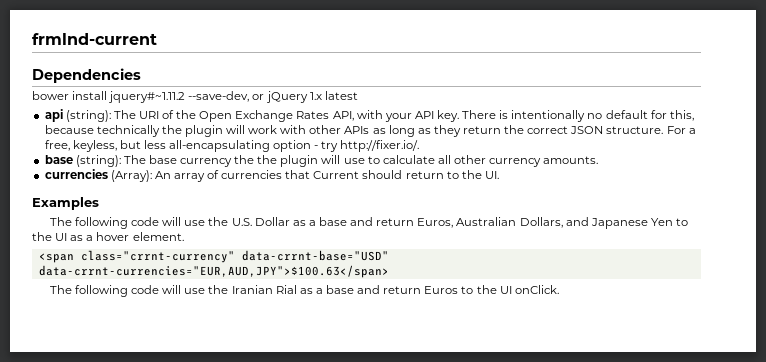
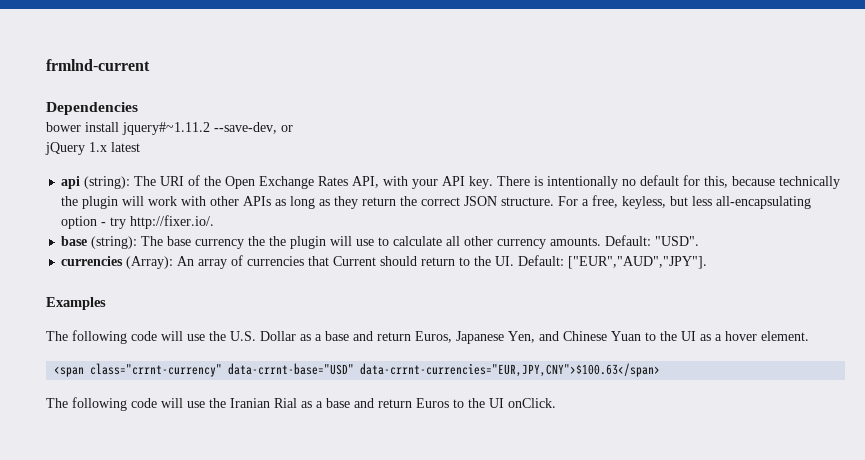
- bower install jquery#~1.11.2 --save-dev, or jQuery 1.x latest
+ bower install jquery#~1.11.2 --save-dev, or
+ jQuery 1.x latest
+ Default: "USD".
- currencies (Array): An array of currencies that Current should return to the UI.
+ currencies (Array): An array of currencies that Current should return to the UI. Default: ["EUR","AUD","JPY"].
- The following code will use the U.S. Dollar as a base and return Euros, Australian Dollars, and Japanese Yen to the UI as a hover element.
+ The following code will use the U.S. Dollar as a base and return Euros, Japanese Yen, and Chinese Yuan to the UI as a hover element.
- <span class="crrnt-currency" data-crrnt-base="USD" data-crrnt-currencies="EUR,AUD,JPY">$100.63</span>
+ <span class="crrnt-currency" data-crrnt-base="USD" data-crrnt-currencies="EUR,JPY,CNY">$100.63</span>

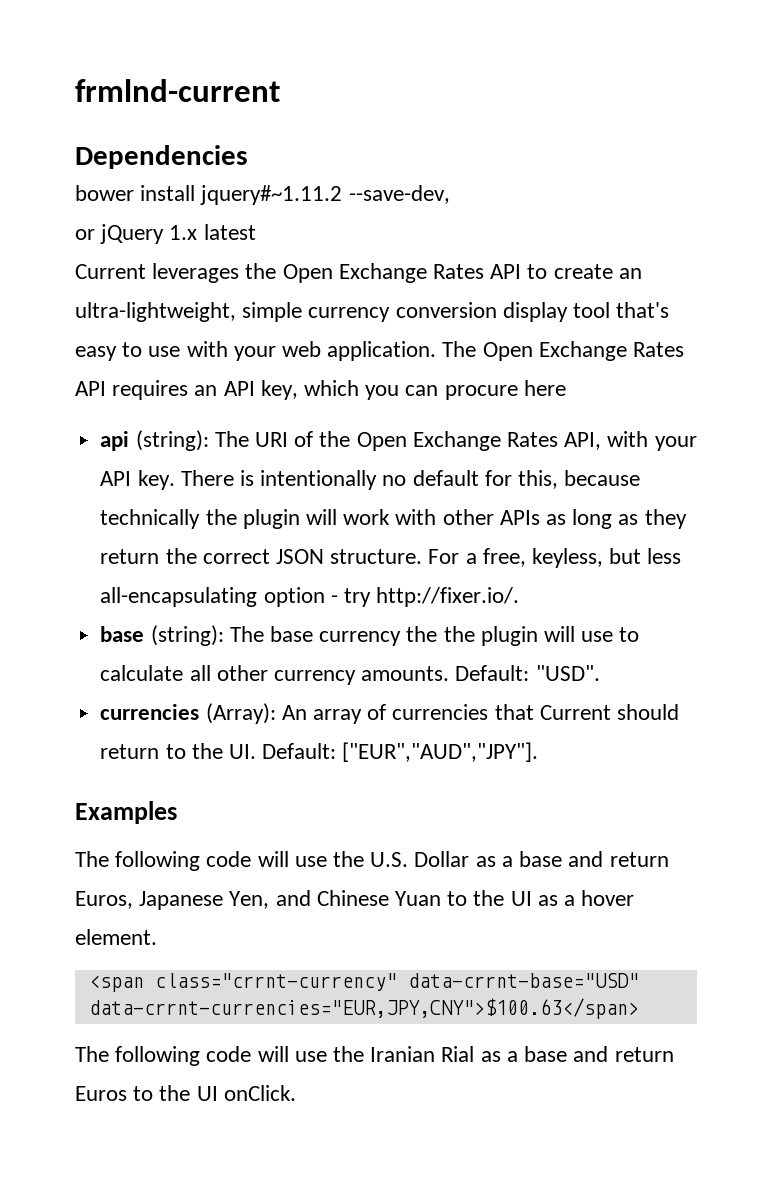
- bower install jquery#~1.11.2 --save-dev, or
- jQuery 1.x latest
+ bower install jquery#~1.11.2 --save-dev,
+ or jQuery 1.x latest
+ Current leverages the Open Exchange Rates API to create an ultra-lightweight, simple currency conversion display tool that's easy to use with your web application. The Open Exchange Rates API requires an API key, which you can procure here

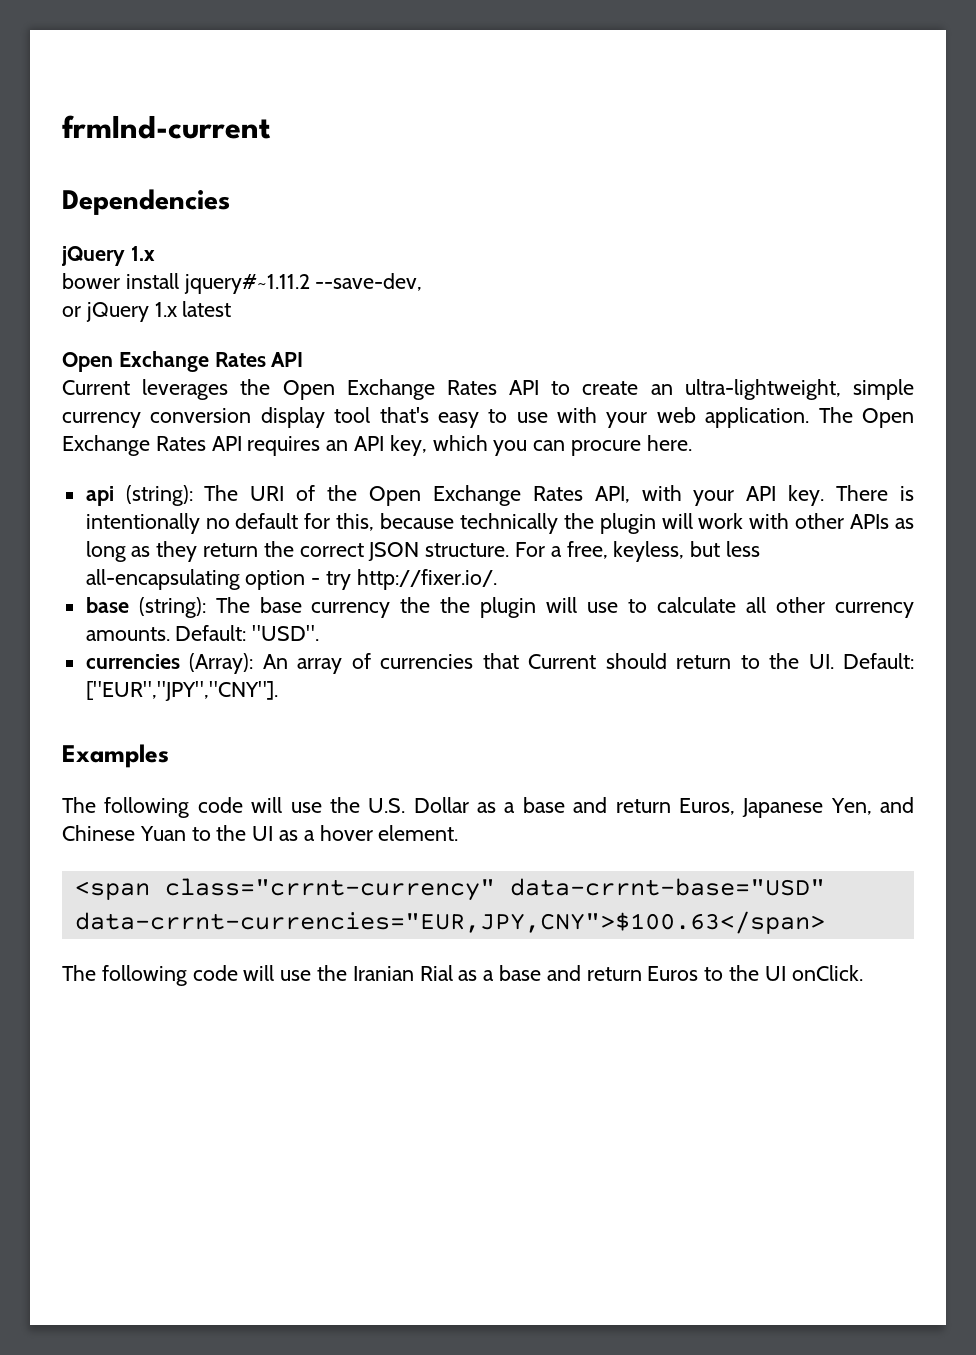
  Dependencies
+ jQuery 1.x
  or jQuery 1.x latest
+ Open Exchange Rates API
- The Open Exchange Rates API requires an API key, which you can procure here
+ The Open Exchange Rates API requires an API key, which you can procure here.
- currencies (Array): An array of currencies that Current should return to the UI. Default: ["EUR","AUD","JPY"].
+ currencies (Array): An array of currencies that Current should return to the UI. Default: ["EUR","JPY","CNY"].

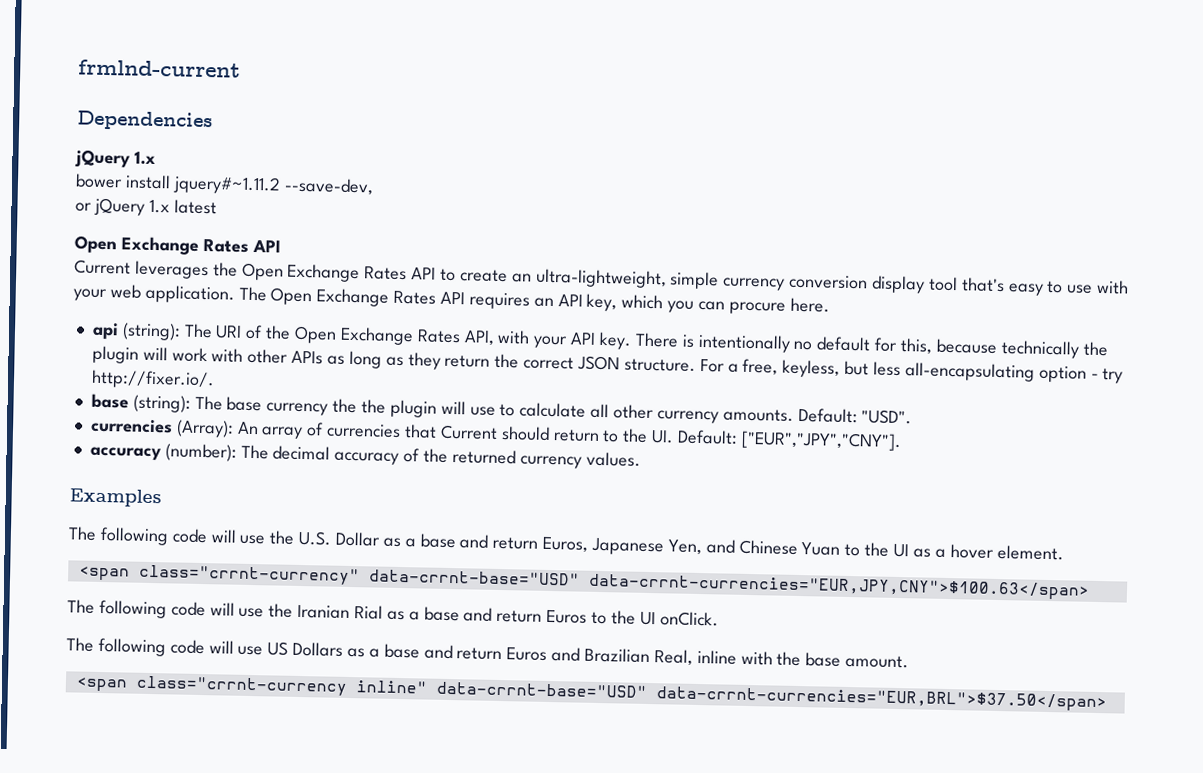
+ accuracy (number): The decimal accuracy of the returned currency values.
+ The following code will use US Dollars as a base and return Euros and Brazilian Real, inline with the base amount.
+ <span class="crrnt-currency inline" data-crrnt-base="USD" data-crrnt-currencies="EUR,BRL">$37.50</span>

